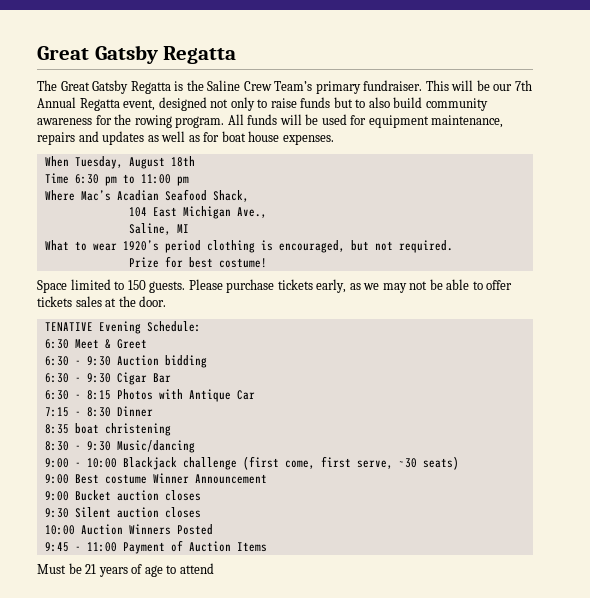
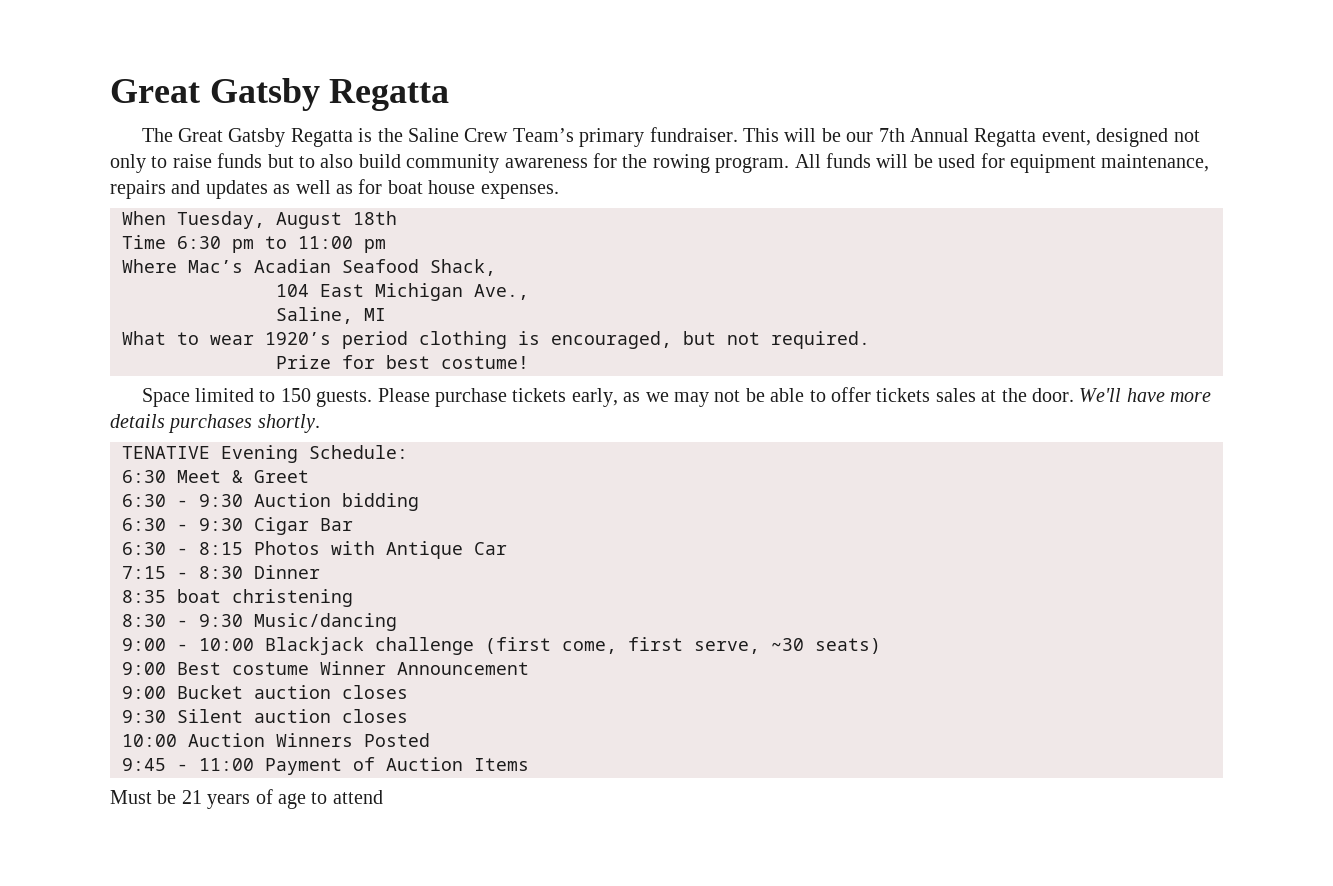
+ We'll have more details purchases shortly.

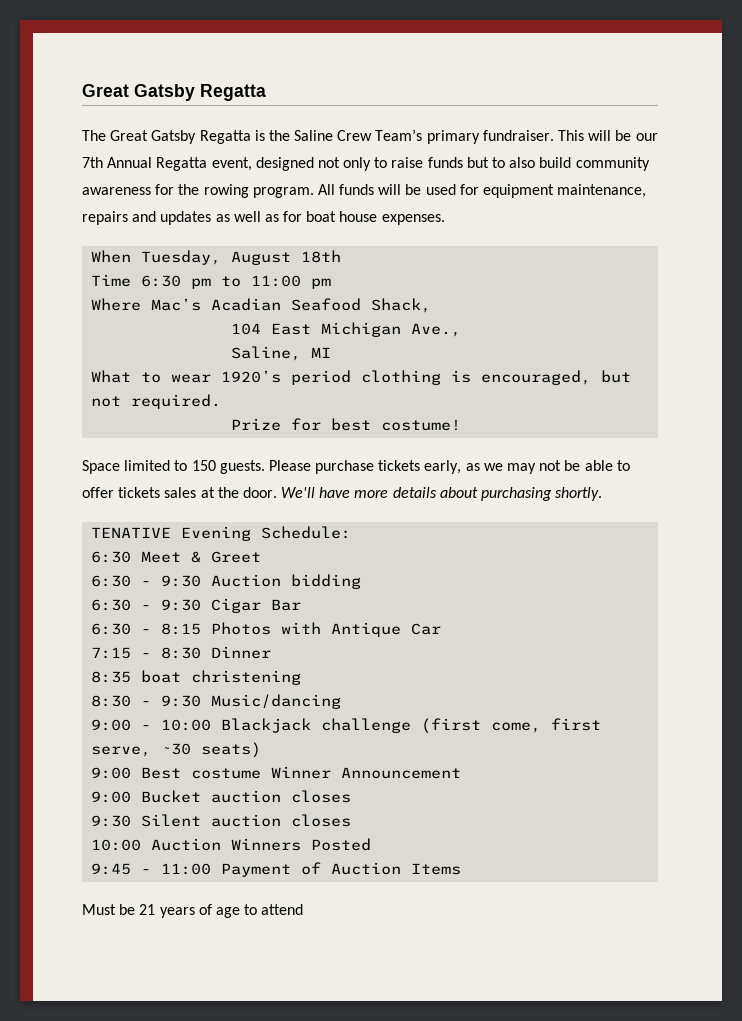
- We'll have more details purchases shortly.
+ We'll have more details about purchasing shortly.

